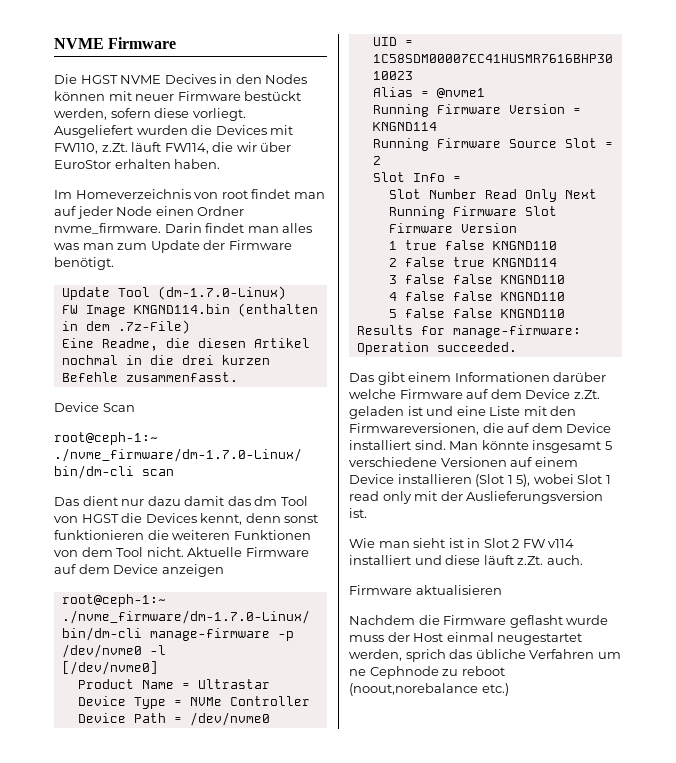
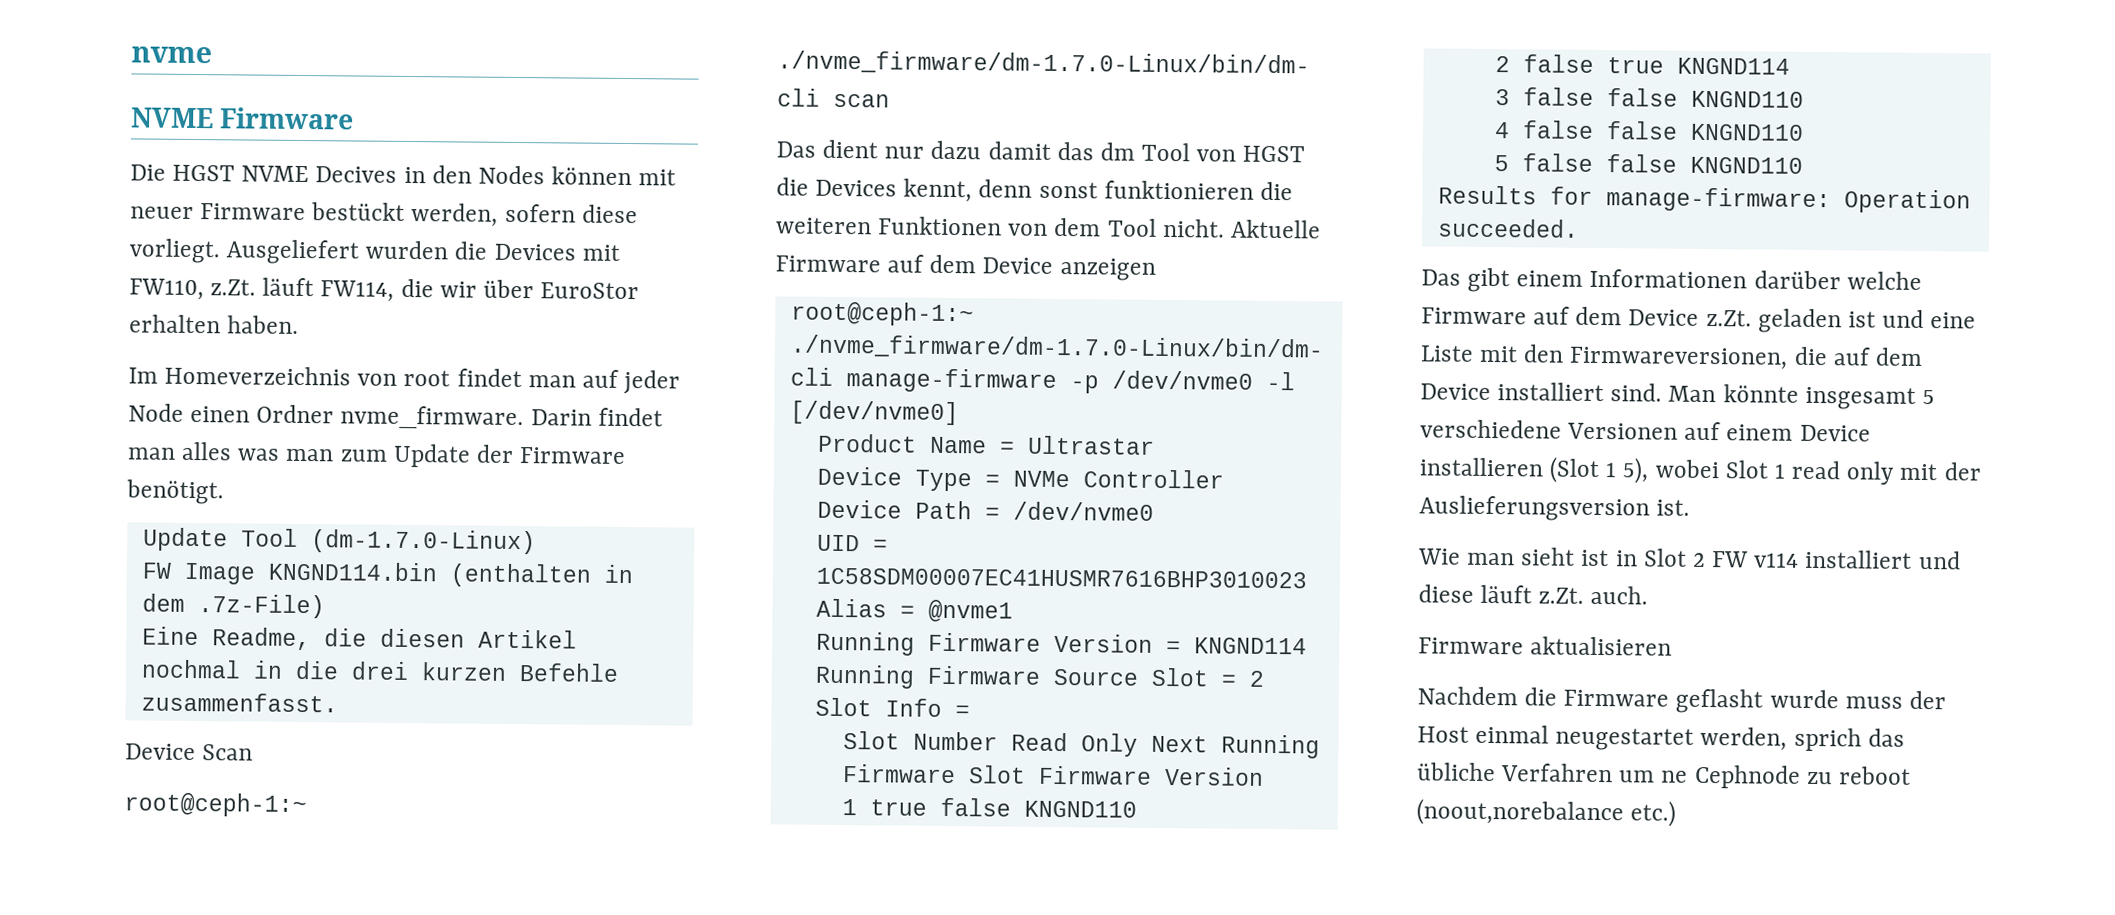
+ nvme

